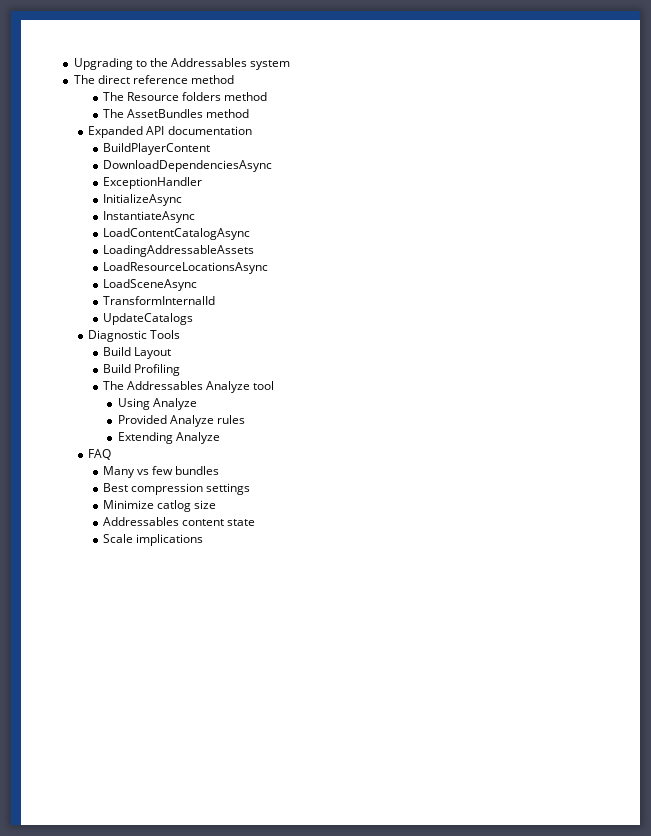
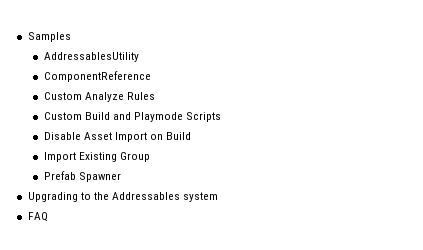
+ Samples
+ AddressablesUtility
+ ComponentReference
+ Custom Analyze Rules
+ Custom Build and Playmode Scripts
+ Disable Asset Import on Build
+ Import Existing Group
+ Prefab Spawner
- The direct reference method
- The Resource folders method
- The AssetBundles method
- Expanded API documentation
- BuildPlayerContent
- DownloadDependenciesAsync
- ExceptionHandler
- InitializeAsync
- InstantiateAsync
- LoadContentCatalogAsync
- LoadingAddressableAssets
- LoadResourceLocationsAsync
- LoadSceneAsync
- TransformInternalId
- UpdateCatalogs
- Diagnostic Tools
- Build Layout
- Build Profiling
- The Addressables Analyze tool
- Using Analyze
- Provided Analyze rules
- Extending Analyze
  FAQ
- Many vs few bundles
- Best compression settings
- Minimize catlog size
- Addressables content state
- Scale implications

